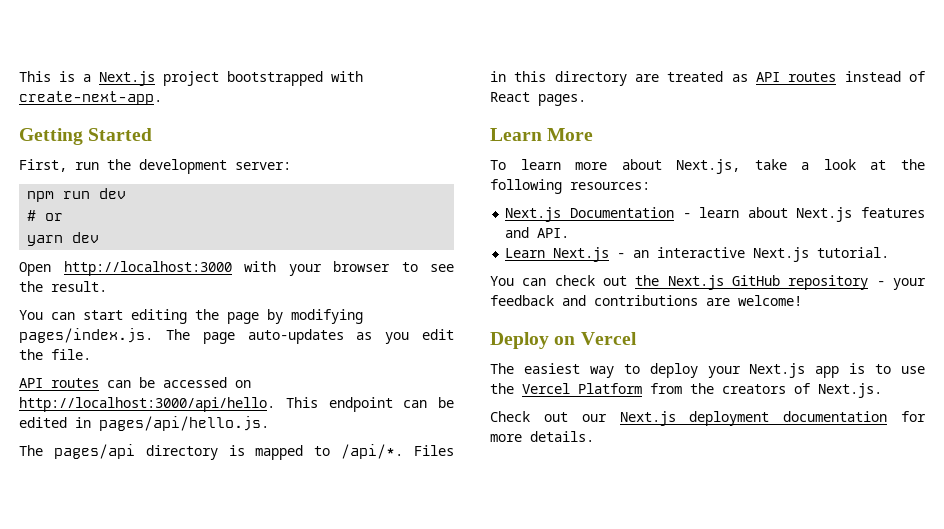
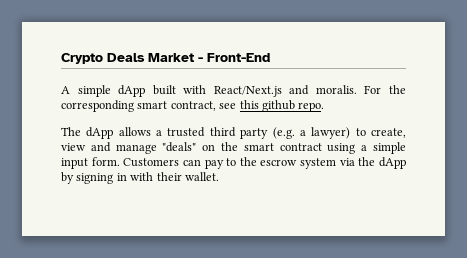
- This is a Next.js project bootstrapped with create-next-app.
- Getting Started
- First, run the development server:
- npm run dev
- # or
- yarn dev
- Open http://localhost:3000 with your browser to see the result.
- You can start editing the page by modifying pages/index.js. The page auto-updates as you edit the file.
- API routes can be accessed on http://localhost:3000/api/hello. This endpoint can be edited in pages/api/hello.js.
- The pages/api directory is mapped to /api/*. Files in this directory are treated as API routes instead of React pages.
- Learn More
- To learn more about Next.js, take a look at the following resources:
- Next.js Documentation - learn about Next.js features and API.
- Learn Next.js - an interactive Next.js tutorial.
- You can check out the Next.js GitHub repository - your feedback and contributions are welcome!
- Deploy on Vercel
- The easiest way to deploy your Next.js app is to use the Vercel Platform from the creators of Next.js.
- Check out our Next.js deployment documentation for more details.
+ Crypto Deals Market - Front-End
+ A simple dApp built with React/Next.js and moralis. For the corresponding smart contract, see this github repo.
+ The dApp allows a trusted third party (e.g. a lawyer) to create, view and manage "deals" on the smart contract using a simple input form. Customers can pay to the escrow system via the dApp by signing in with their wallet.

